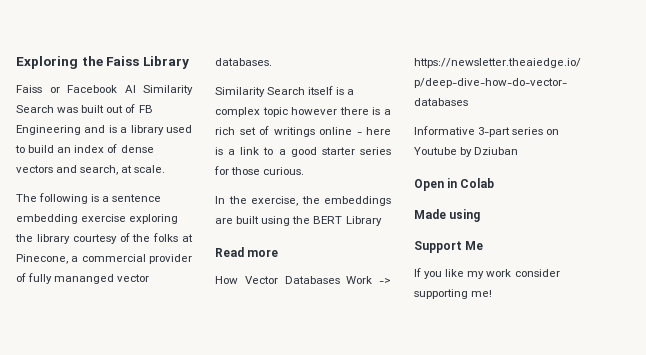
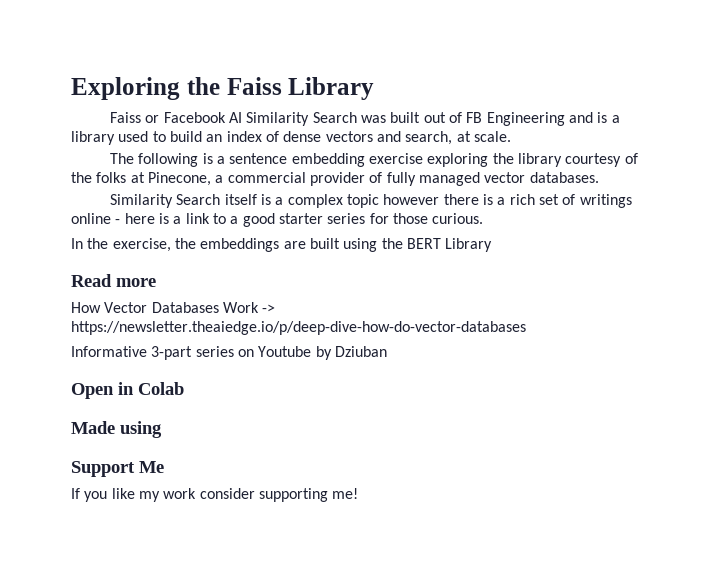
- The following is a sentence embedding exercise exploring the library courtesy of the folks at Pinecone, a commercial provider of fully mananged vector databases.
+ The following is a sentence embedding exercise exploring the library courtesy of the folks at Pinecone, a commercial provider of fully managed vector databases.

